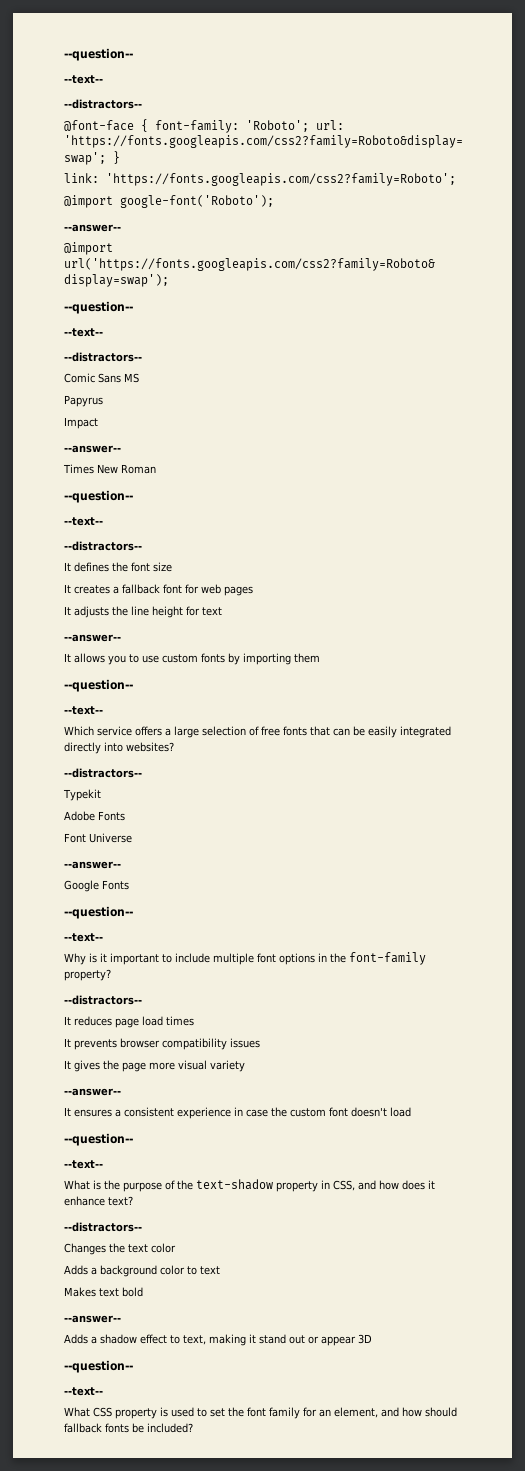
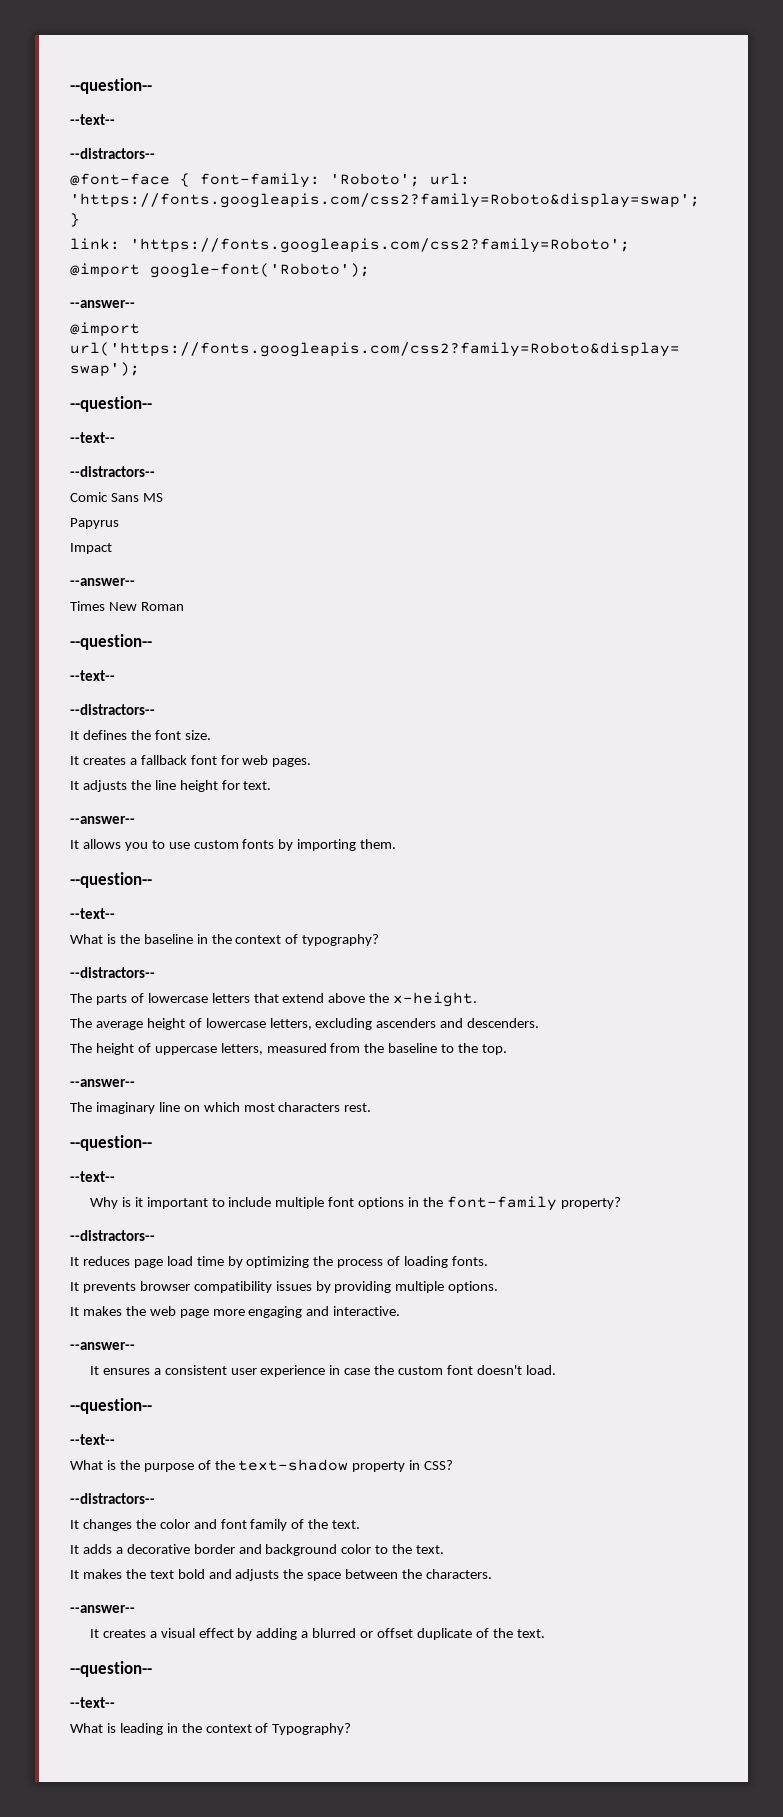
- It defines the font size
+ It defines the font size.
- It creates a fallback font for web pages
+ It creates a fallback font for web pages.
- It adjusts the line height for text
+ It adjusts the line height for text.
- It allows you to use custom fonts by importing them
+ It allows you to use custom fonts by importing them.
  --question--
  --text--
- Which service offers a large selection of free fonts that can be easily integrated directly into websites?
+ What is the baseline in the context of typography?
  --distractors--
- Typekit
- Adobe Fonts
- Font Universe
+ The parts of lowercase letters that extend above the x-height.
+ The average height of lowercase letters, excluding ascenders and descenders.
+ The height of uppercase letters, measured from the baseline to the top.
  --answer--
- Google Fonts
+ The imaginary line on which most characters rest.
- It reduces page load times
+ It reduces page load time by optimizing the process of loading fonts.
- It prevents browser compatibility issues
- It gives the page more visual variety
+ It prevents browser compatibility issues by providing multiple options.
+ It makes the web page more engaging and interactive.
- It ensures a consistent experience in case the custom font doesn't load
+ It ensures a consistent user experience in case the custom font doesn't load.
- What is the purpose of the text-shadow property in CSS, and how does it enhance text?
+ What is the purpose of the text-shadow property in CSS?
  --distractors--
- Changes the text color
- Adds a background color to text
- Makes text bold
+ It changes the color and font family of the text.
+ It adds a decorative border and background color to the text.
+ It makes the text bold and adjusts the space between the characters.
  --answer--
- Adds a shadow effect to text, making it stand out or appear 3D
+ It creates a visual effect by adding a blurred or offset duplicate of the text.
  --question--
  --text--
- What CSS property is used to set the font family for an element, and how should fallback fonts be included?
+ What is leading in the context of Typography?

